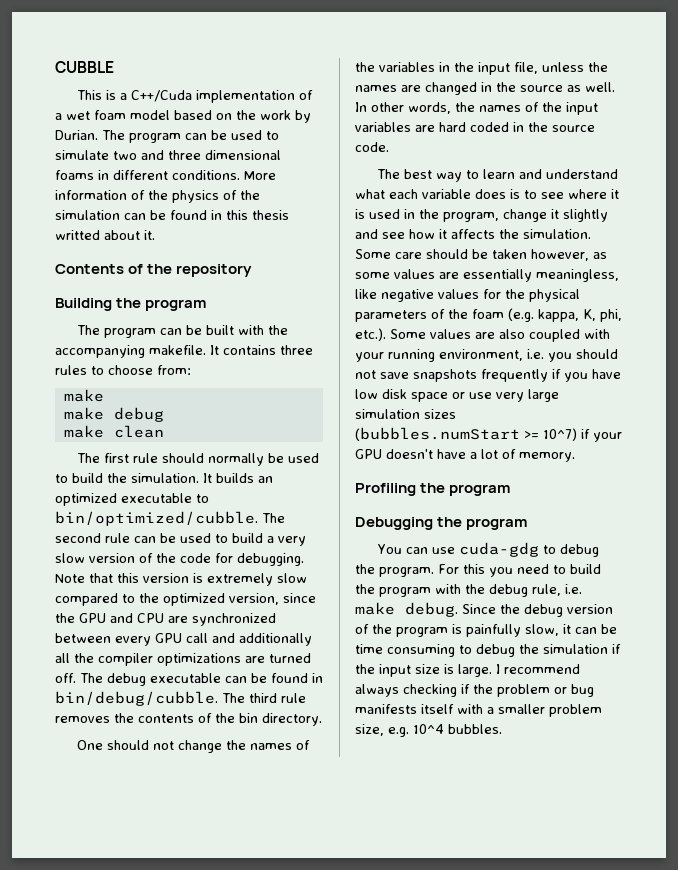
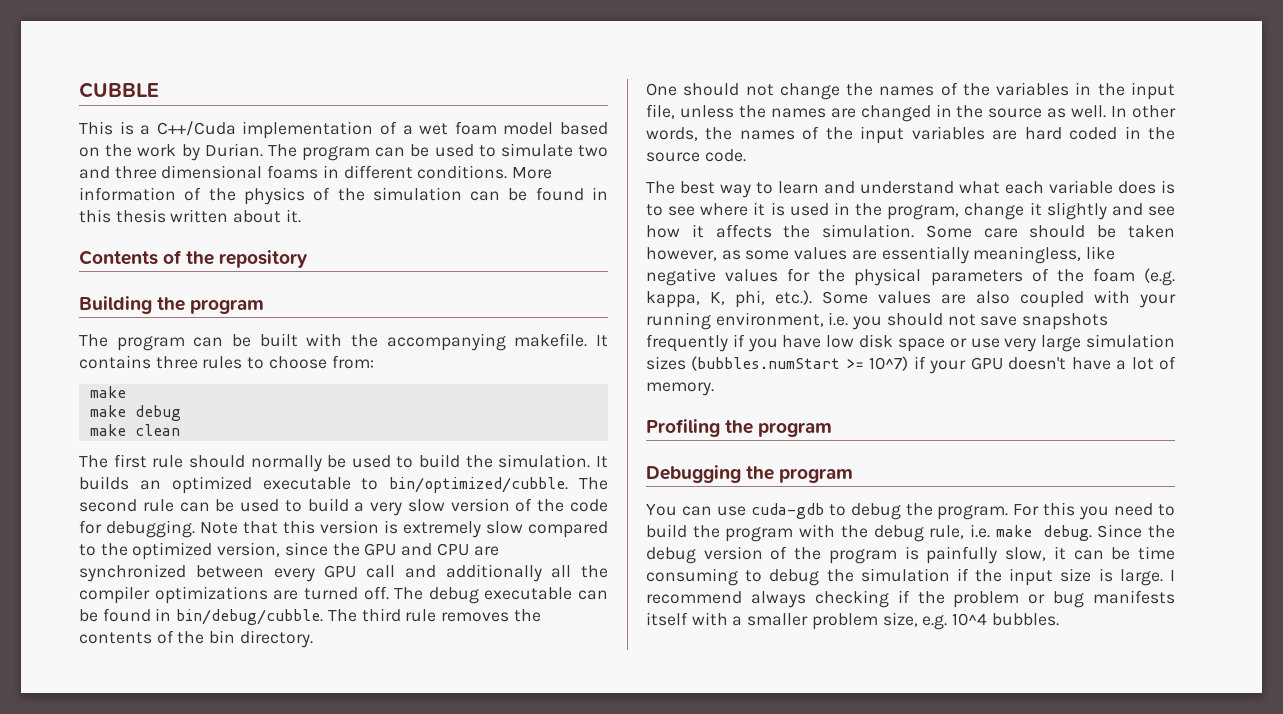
- More information of the physics of the simulation can be found in this thesis writted about it.
+ More information of the physics of the simulation can be found in this thesis written about it.
- You can use cuda-gdg to debug the program.
+ You can use cuda-gdb to debug the program.

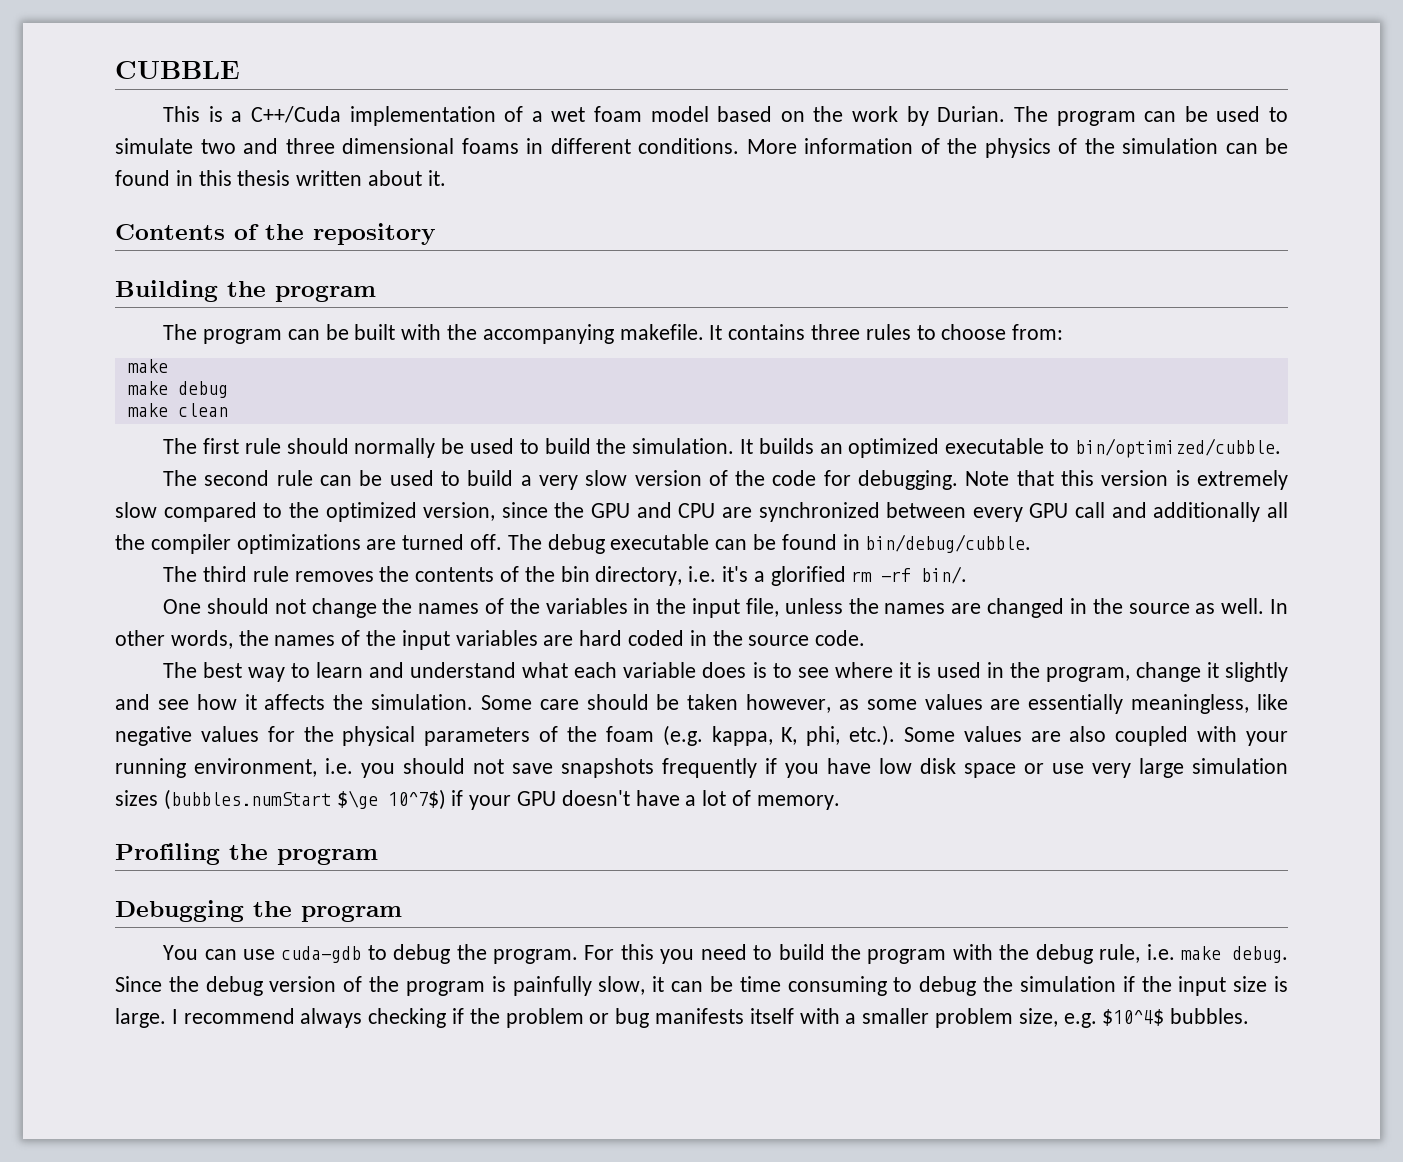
- It builds an optimized executable to bin/optimized/cubble. The second rule can be used to build a very slow version of the code for debugging.
+ It builds an optimized executable to bin/optimized/cubble.
+ The second rule can be used to build a very slow version of the code for debugging.
- The debug executable can be found in bin/debug/cubble. The third rule removes the contents of the bin directory.
+ The debug executable can be found in bin/debug/cubble.
+ The third rule removes the contents of the bin directory, i.e. it's a glorified rm -rf bin/.
- Some care should be taken however, as some values are essentially meaningless, like negative values for the physical parameters of the foam (e.g. kappa, K, phi, etc.). Some values are also coupled with your running environment, i.e. you should not save snapshots frequently if you have low disk space or use very large simulation sizes (bubbles.numStart >= 10^7) if your GPU doesn't have a lot of memory.
+ Some care should be taken however, as some values are essentially meaningless, like negative values for the physical parameters of the foam (e.g. kappa, K, phi, etc.). Some values are also coupled with your running environment, i.e. you should not save snapshots frequently if you have low disk space or use very large simulation sizes (bubbles.numStart $\ge 10^7$) if your GPU doesn't have a lot of memory.
- I recommend always checking if the problem or bug manifests itself with a smaller problem size, e.g. 10^4 bubbles.
+ I recommend always checking if the problem or bug manifests itself with a smaller problem size, e.g. $10^4$ bubbles.

